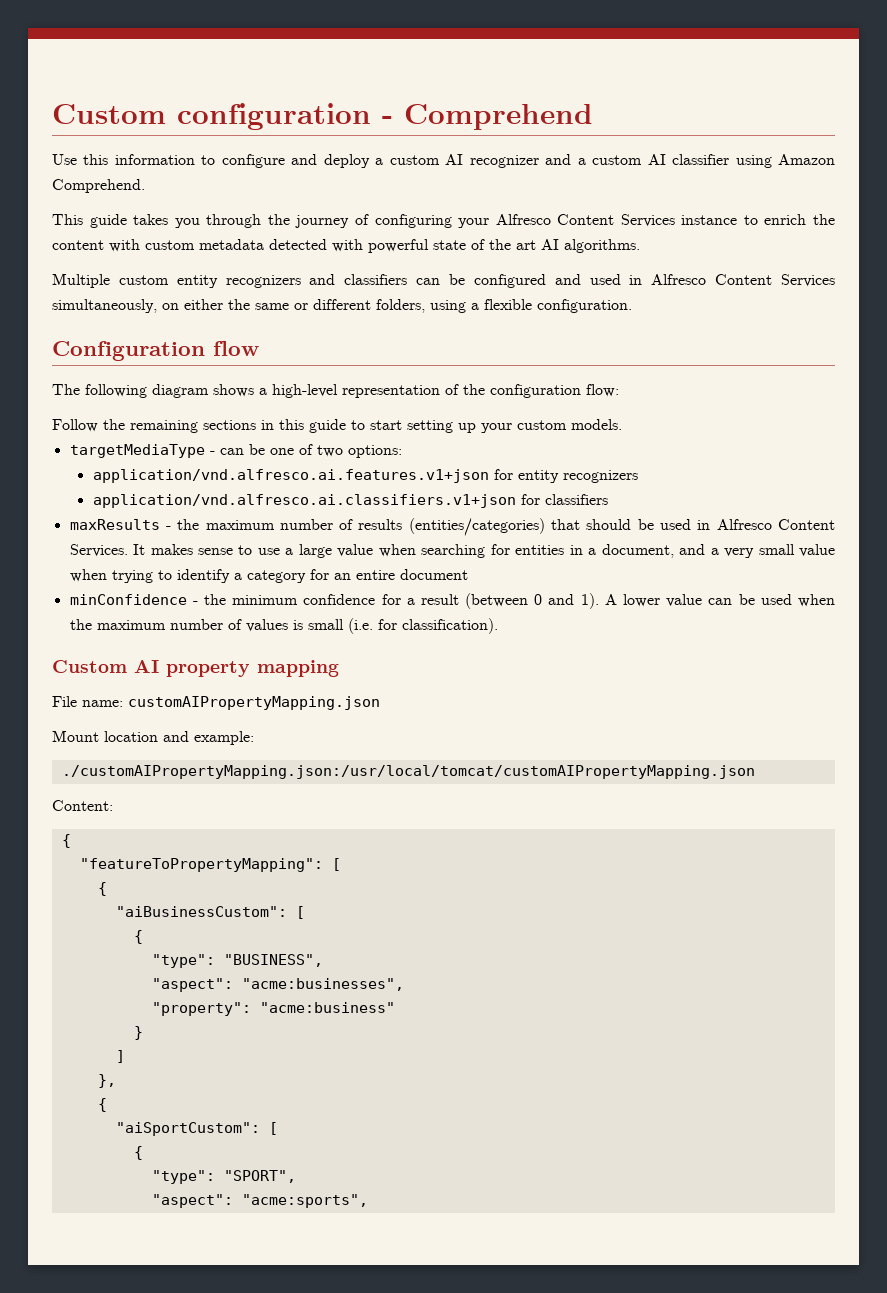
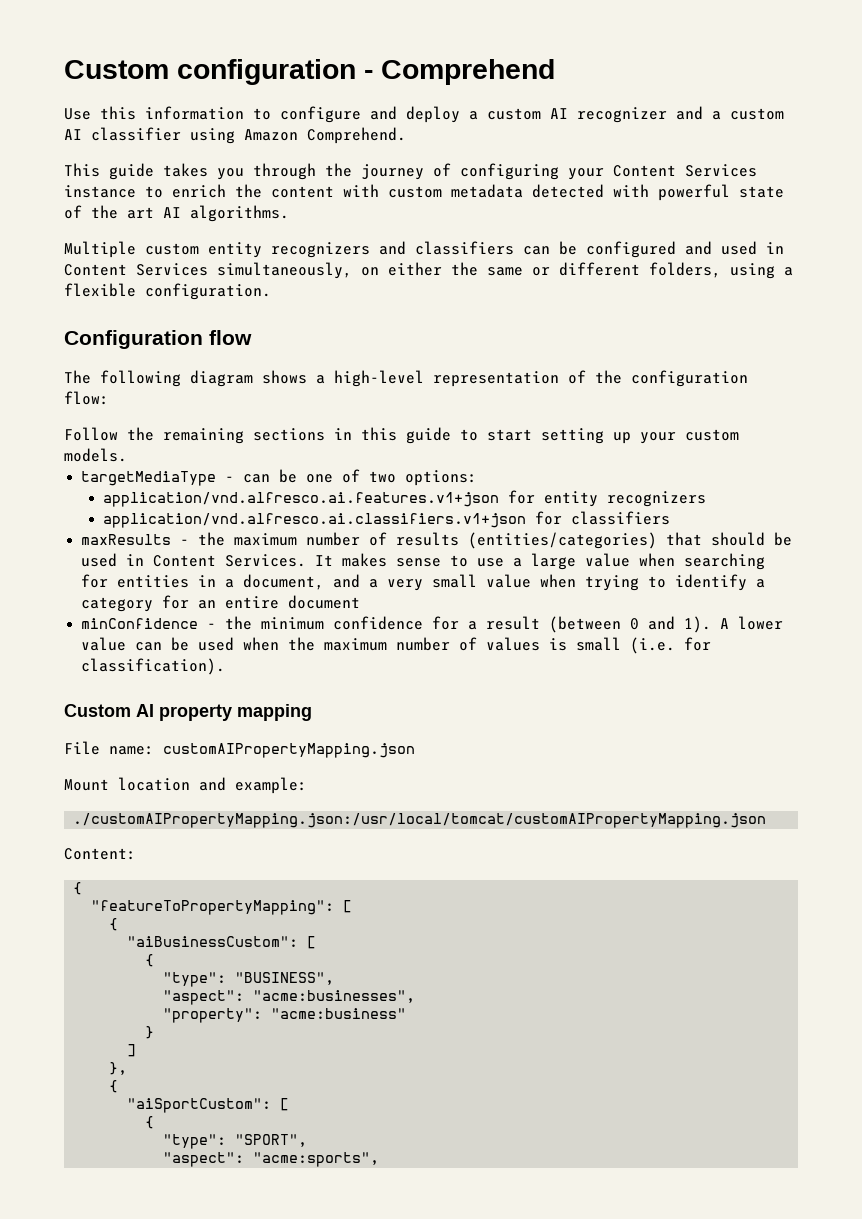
- This guide takes you through the journey of configuring your Alfresco Content Services instance to enrich the content with custom metadata detected with powerful state of the art AI algorithms.
+ This guide takes you through the journey of configuring your Content Services instance to enrich the content with custom metadata detected with powerful state of the art AI algorithms.
- Multiple custom entity recognizers and classifiers can be configured and used in Alfresco Content Services simultaneously, on either the same or different folders, using a flexible configuration.
+ Multiple custom entity recognizers and classifiers can be configured and used in Content Services simultaneously, on either the same or different folders, using a flexible configuration.
- maxResults - the maximum number of results (entities/categories) that should be used in Alfresco Content Services.
+ maxResults - the maximum number of results (entities/categories) that should be used in Content Services.

